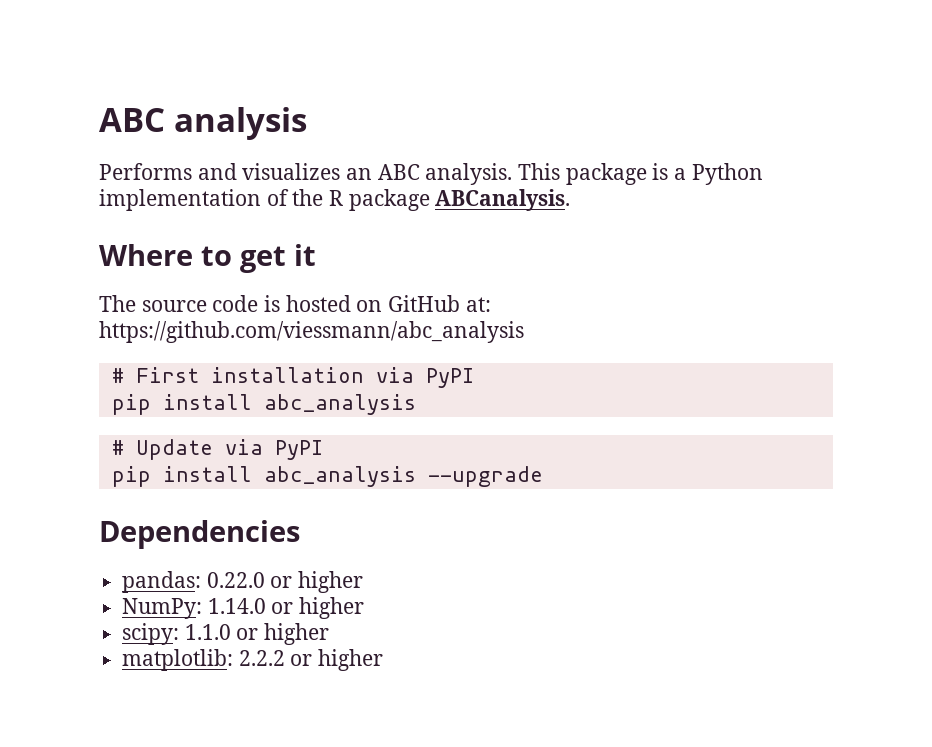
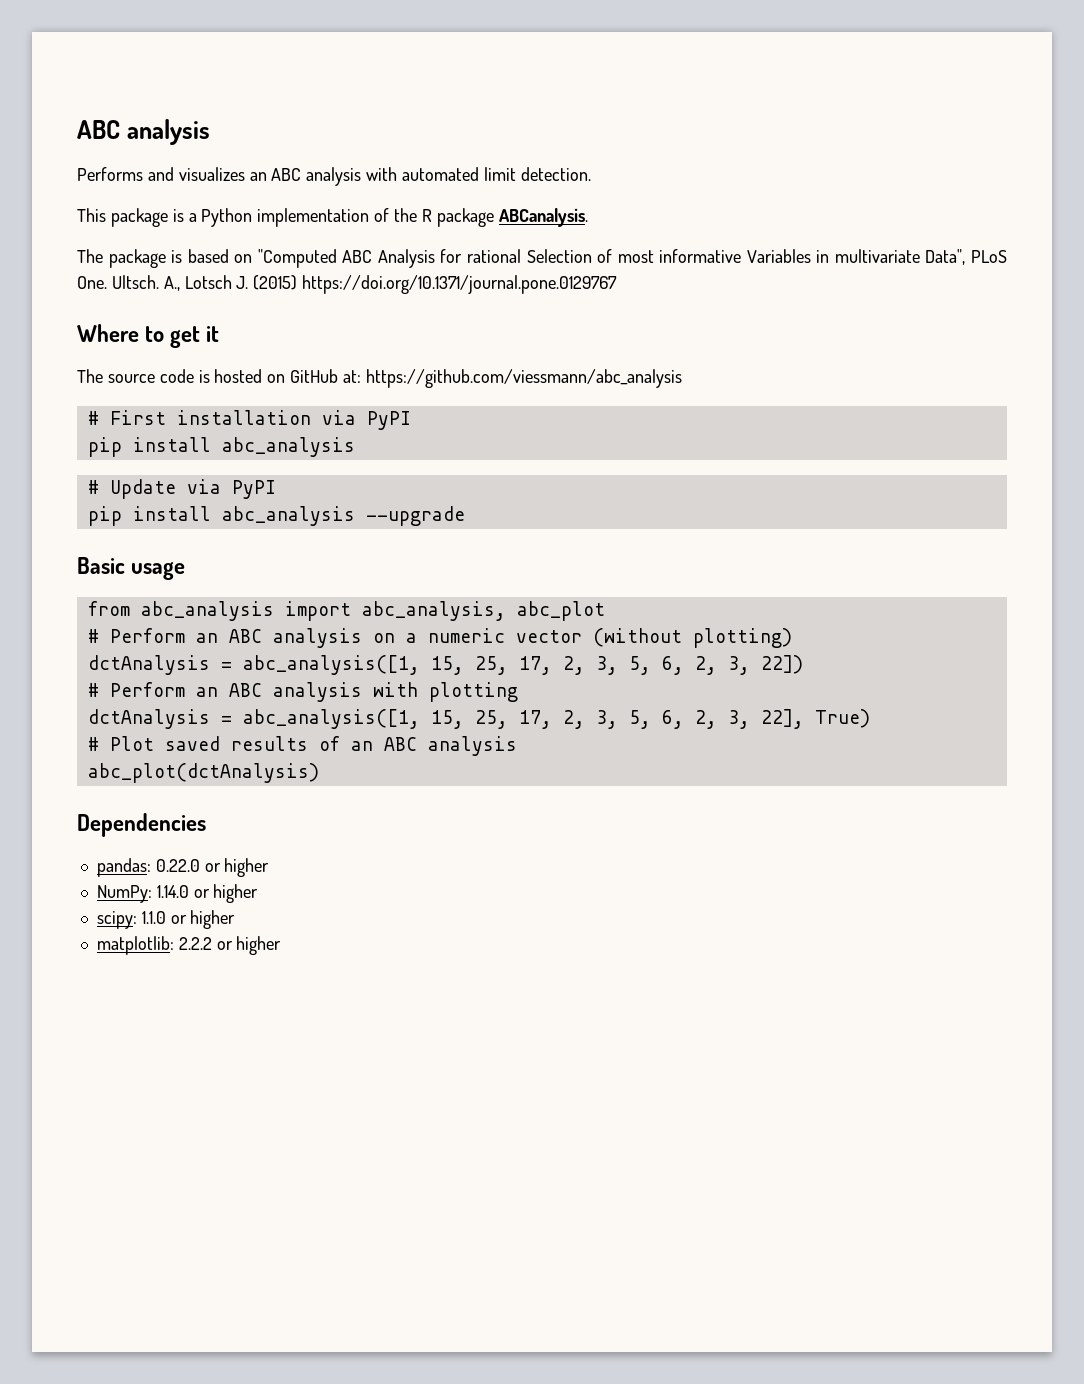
- Performs and visualizes an ABC analysis. This package is a Python implementation of the R package ABCanalysis.
+ Performs and visualizes an ABC analysis with automated limit detection.
+ This package is a Python implementation of the R package ABCanalysis.
+ The package is based on "Computed ABC Analysis for rational Selection of most informative Variables in multivariate Data", PLoS One. Ultsch. A., Lotsch J. (2015) https://doi.org/10.1371/journal.pone.0129767
+ Basic usage
+ from abc_analysis import abc_analysis, abc_plot
+ # Perform an ABC analysis on a numeric vector (without plotting)
+ dctAnalysis = abc_analysis([1, 15, 25, 17, 2, 3, 5, 6, 2, 3, 22])
+ # Perform an ABC analysis with plotting
+ dctAnalysis = abc_analysis([1, 15, 25, 17, 2, 3, 5, 6, 2, 3, 22], True)
+ # Plot saved results of an ABC analysis
+ abc_plot(dctAnalysis)

